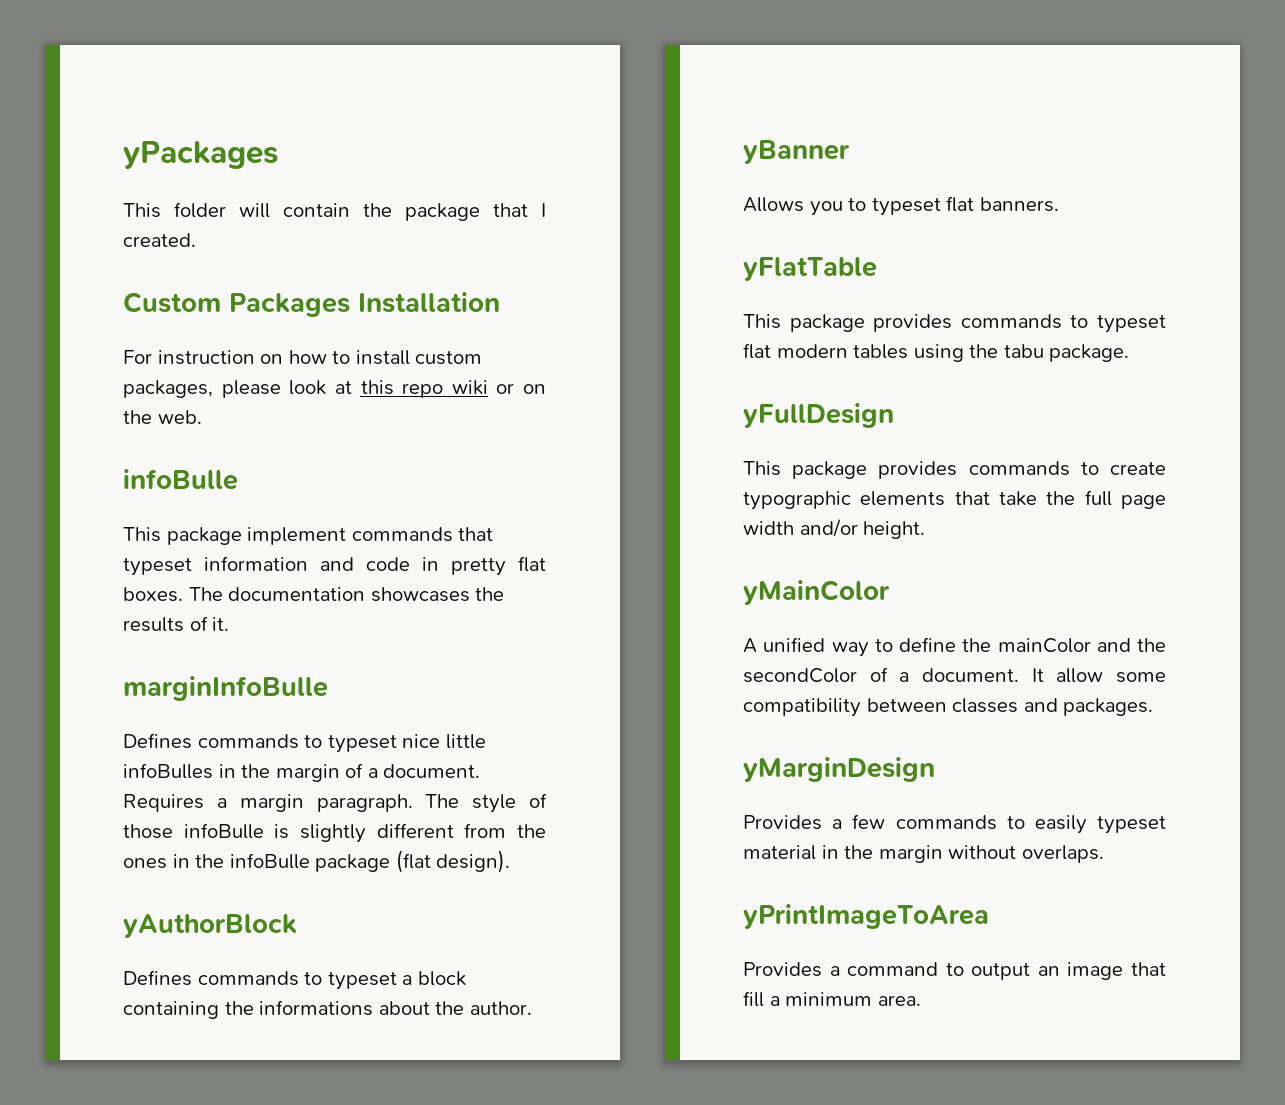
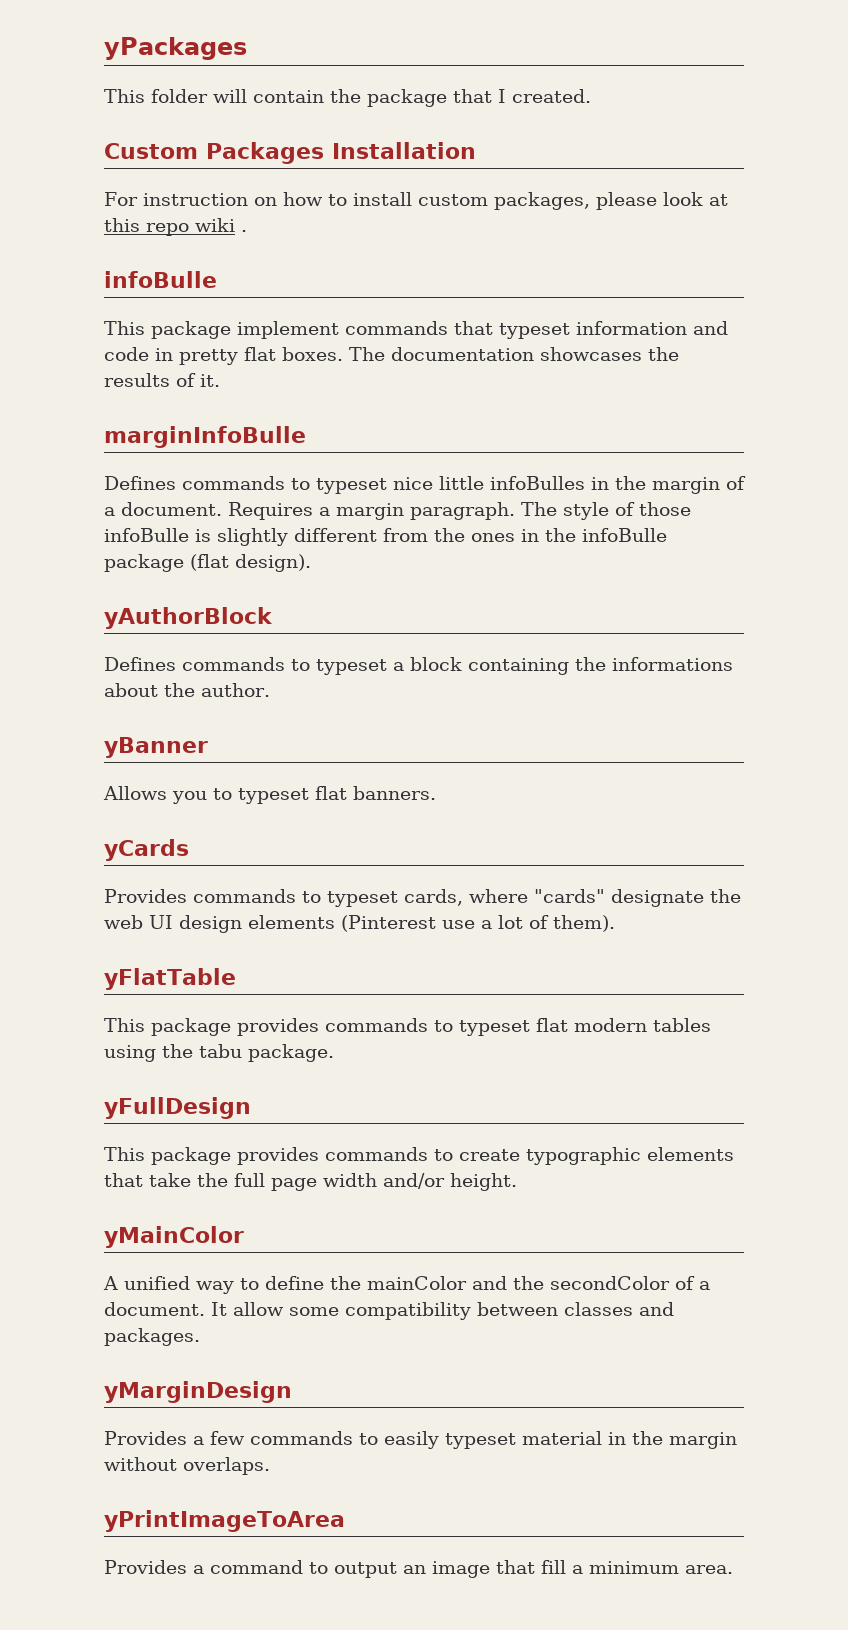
- For instruction on how to install custom packages, please look at this repo wiki or on the web.
+ For instruction on how to install custom packages, please look at this repo wiki .
+ yCards
+ Provides commands to typeset cards, where "cards" designate the web UI design elements (Pinterest use a lot of them).

